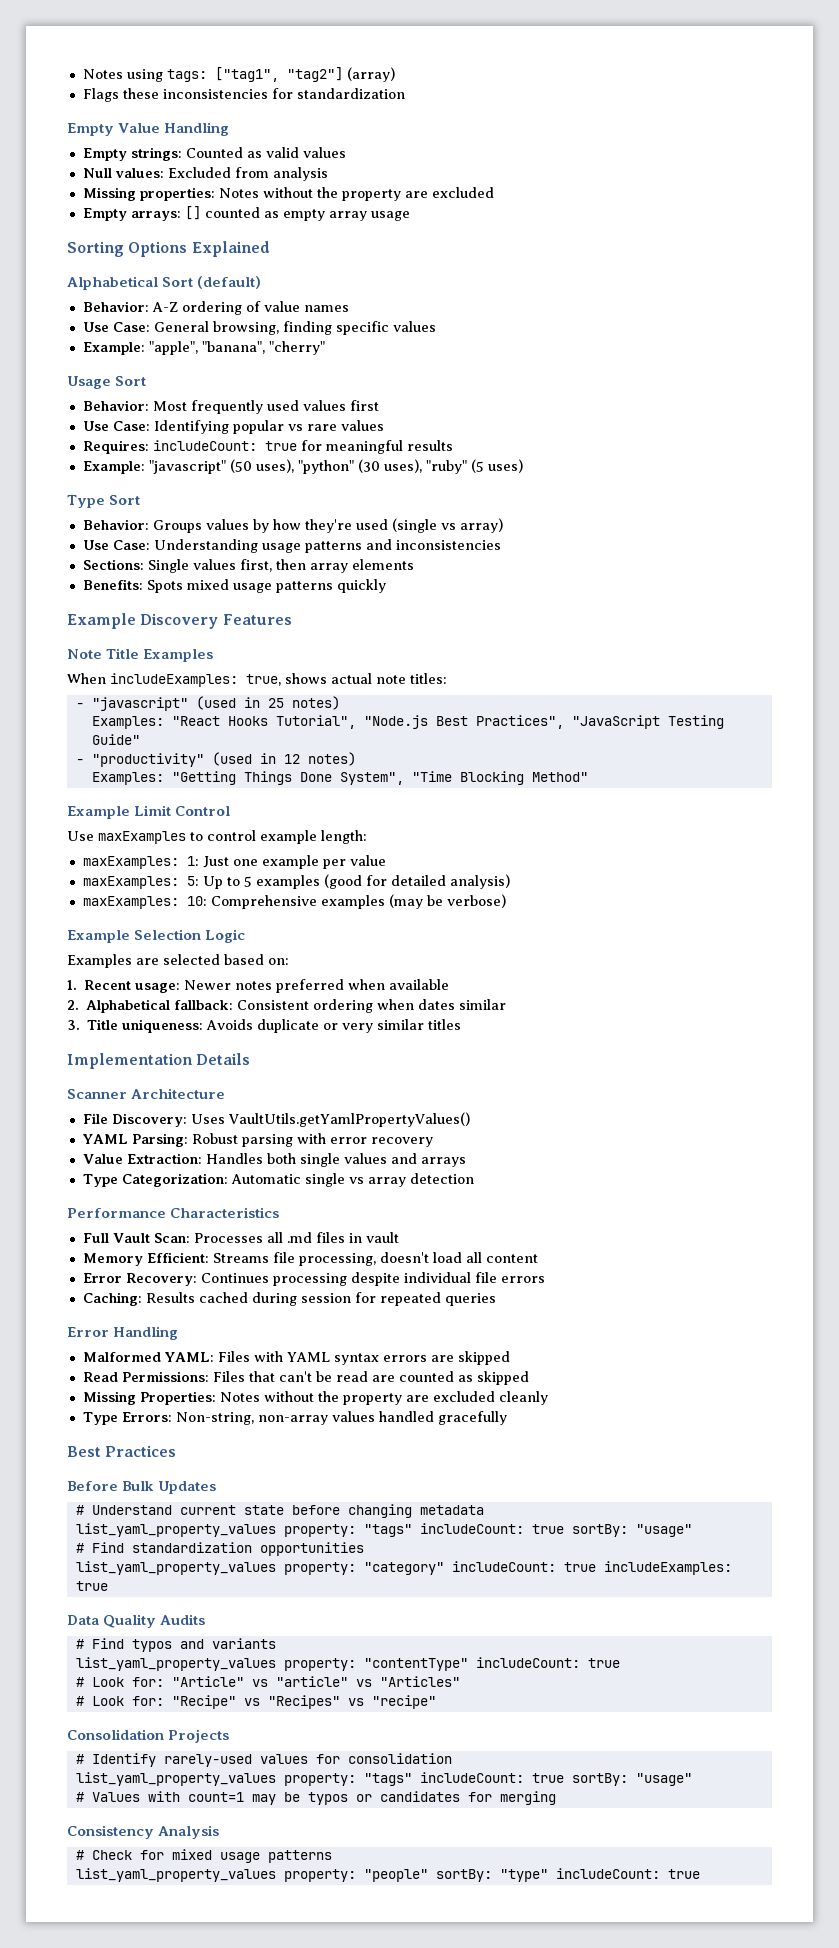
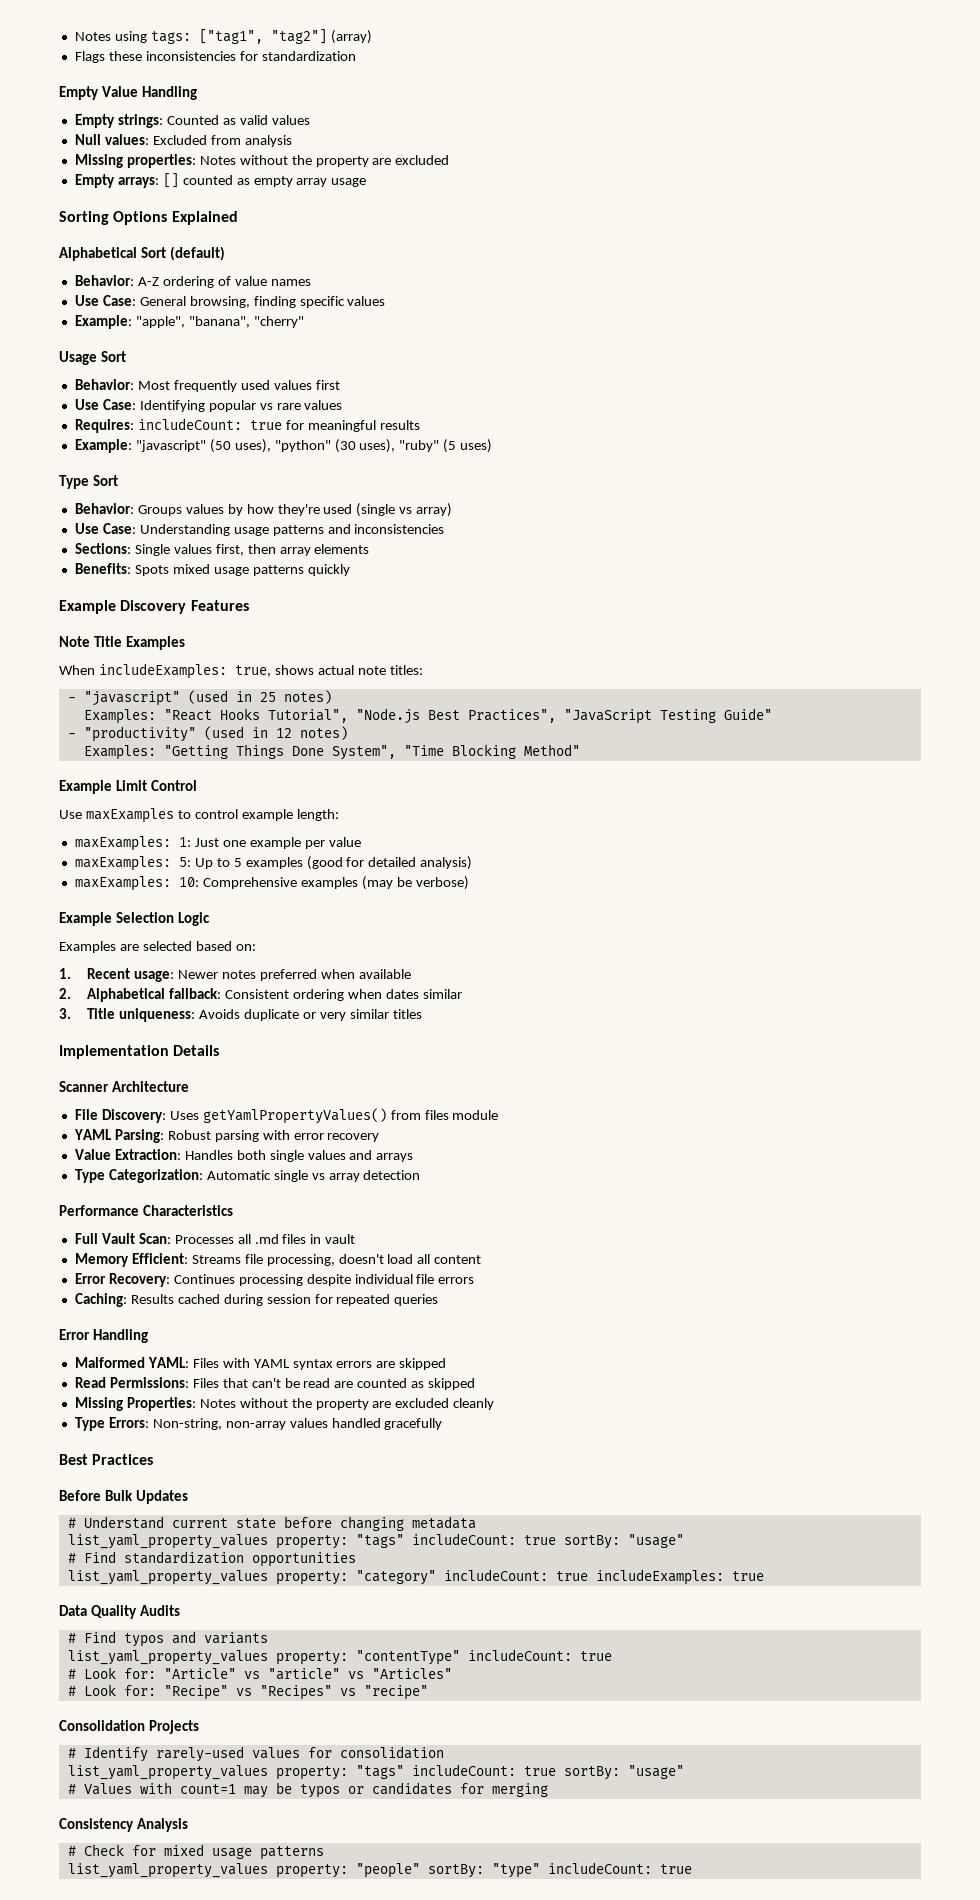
- File Discovery: Uses VaultUtils.getYamlPropertyValues()
+ File Discovery: Uses getYamlPropertyValues() from files module

